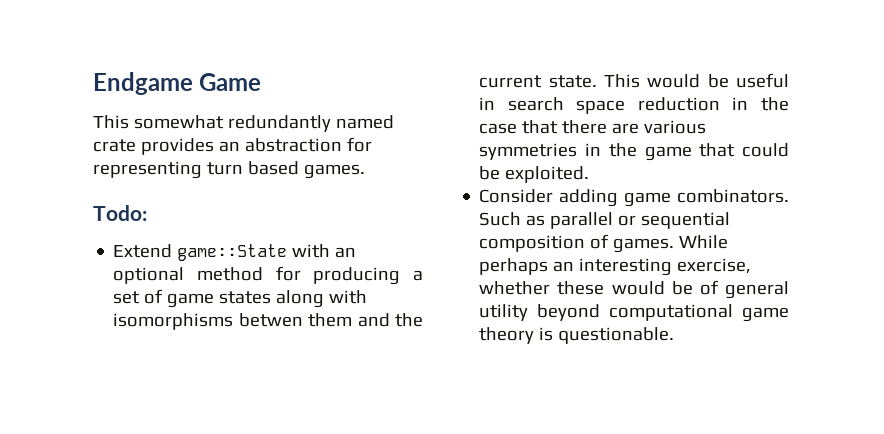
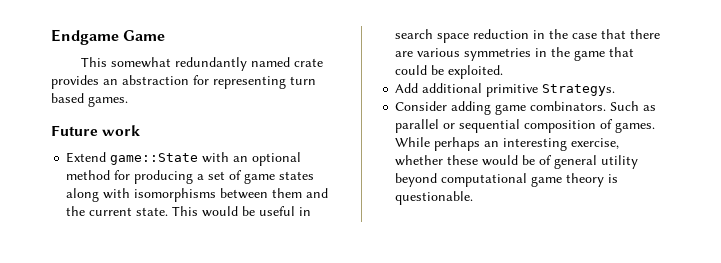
- Todo:
+ Future work
- Extend game::State with an optional method for producing a set of game states along with isomorphisms betwen them and the current state.
+ Extend game::State with an optional method for producing a set of game states along with isomorphisms between them and the current state.
+ Add additional primitive Strategys.

